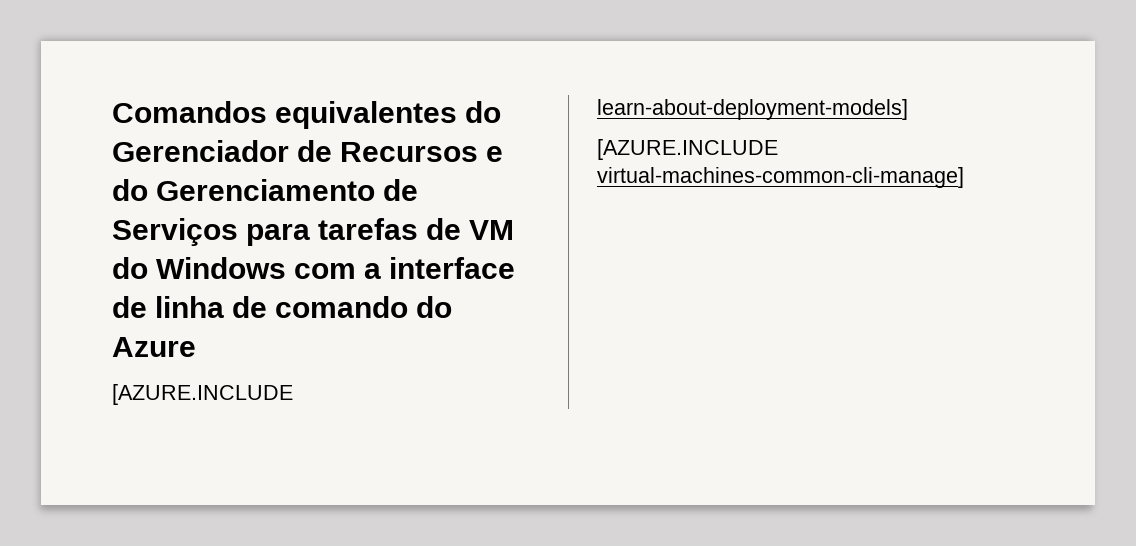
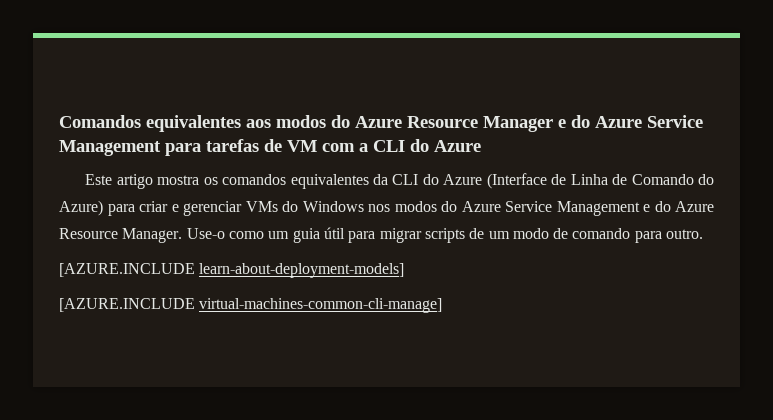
- Comandos equivalentes do Gerenciador de Recursos e do Gerenciamento de Serviços para tarefas de VM do Windows com a interface de linha de comando do Azure
+ Comandos equivalentes aos modos do Azure Resource Manager e do Azure Service Management para tarefas de VM com a CLI do Azure
+ Este artigo mostra os comandos equivalentes da CLI do Azure (Interface de Linha de Comando do Azure) para criar e gerenciar VMs do Windows nos modos do Azure Service Management e do Azure Resource Manager. Use-o como um guia útil para migrar scripts de um modo de comando para outro.

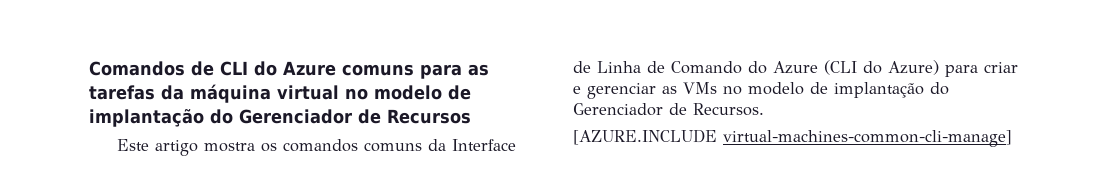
- Comandos equivalentes aos modos do Azure Resource Manager e do Azure Service Management para tarefas de VM com a CLI do Azure
+ Comandos de CLI do Azure comuns para as tarefas da máquina virtual no modelo de implantação do Gerenciador de Recursos
- Este artigo mostra os comandos equivalentes da CLI do Azure (Interface de Linha de Comando do Azure) para criar e gerenciar VMs do Windows nos modos do Azure Service Management e do Azure Resource Manager. Use-o como um guia útil para migrar scripts de um modo de comando para outro.
- [AZURE.INCLUDE learn-about-deployment-models]
+ Este artigo mostra os comandos comuns da Interface de Linha de Comando do Azure (CLI do Azure) para criar e gerenciar as VMs no modelo de implantação do Gerenciador de Recursos.

